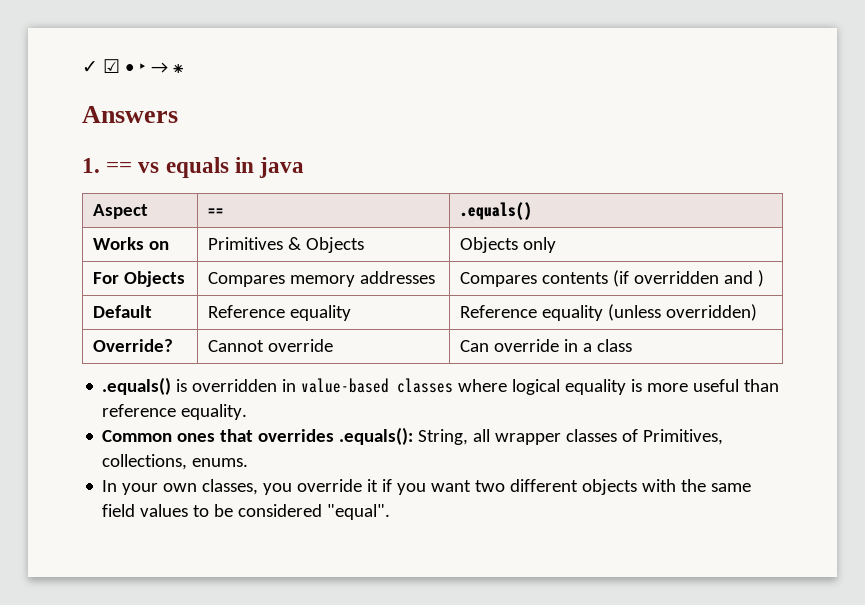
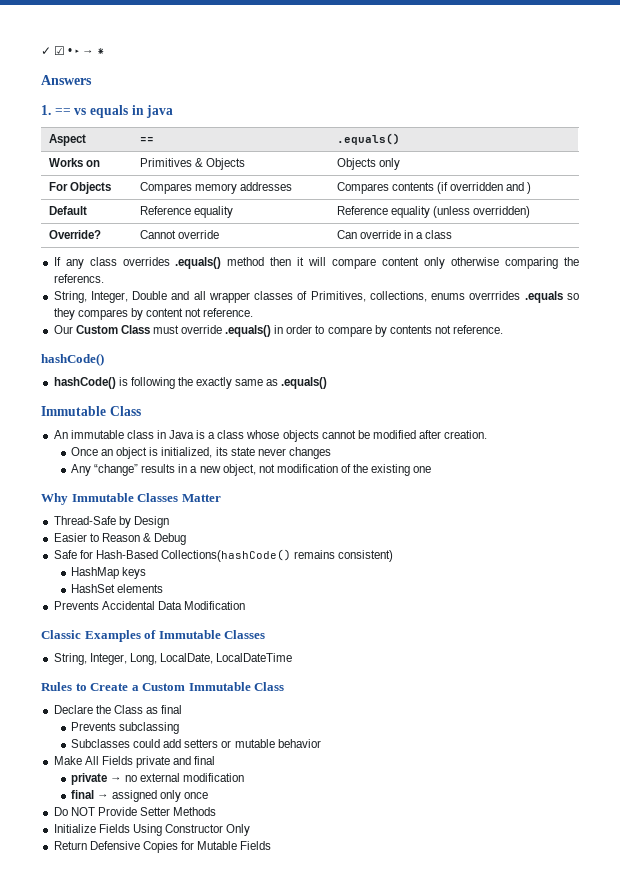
- .equals() is overridden in value-based classes where logical equality is more useful than reference equality.
- Common ones that overrides .equals(): String, all wrapper classes of Primitives, collections, enums.
- In your own classes, you override it if you want two different objects with the same field values to be considered "equal".
+ If any class overrides .equals() method then it will compare content only otherwise comparing the referencs.
+ String, Integer, Double and all wrapper classes of Primitives, collections, enums overrrides .equals so they compares by content not reference.
+ Our Custom Class must override .equals() in order to compare by contents not reference.
+ hashCode()
+ hashCode() is following the exactly same as .equals()
+ Immutable Class
+ An immutable class in Java is a class whose objects cannot be modified after creation.
+ Once an object is initialized, its state never changes
+ Any “change” results in a new object, not modification of the existing one
+ Why Immutable Classes Matter
+ Thread-Safe by Design
+ Easier to Reason & Debug
+ Safe for Hash-Based Collections(hashCode() remains consistent)
+ HashMap keys
+ HashSet elements
+ Prevents Accidental Data Modification
+ Classic Examples of Immutable Classes
+ String, Integer, Long, LocalDate, LocalDateTime
+ Rules to Create a Custom Immutable Class
+ Declare the Class as final
+ Prevents subclassing
+ Subclasses could add setters or mutable behavior
+ Make All Fields private and final
+ private → no external modification
+ final → assigned only once
+ Do NOT Provide Setter Methods
+ Initialize Fields Using Constructor Only
+ Return Defensive Copies for Mutable Fields

